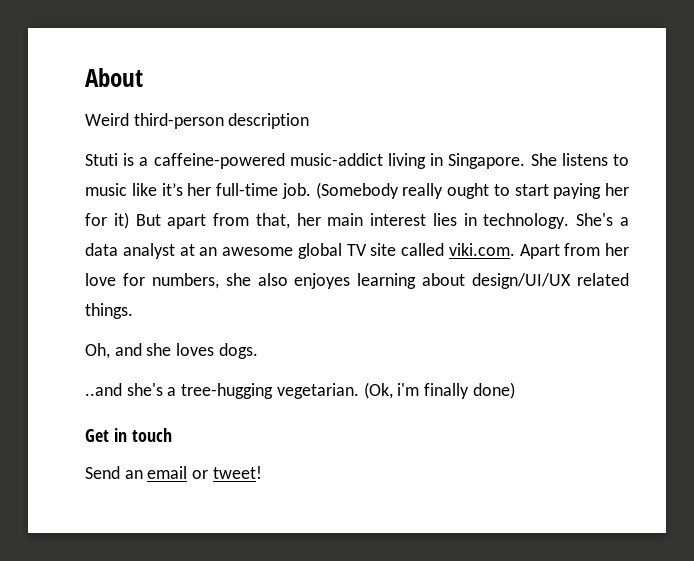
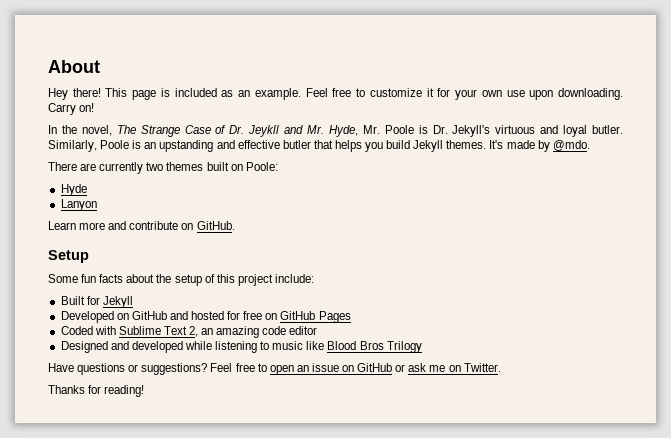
- Weird third-person description
- Stuti is a caffeine-powered music-addict living in Singapore. She listens to music like it’s her full-time job. (Somebody really ought to start paying her for it) But apart from that, her main interest lies in technology. She's a data analyst at an awesome global TV site called viki.com. Apart from her love for numbers, she also enjoyes learning about design/UI/UX related things.
- Oh, and she loves dogs.
- ..and she's a tree-hugging vegetarian. (Ok, i'm finally done)
- Get in touch
- Send an email or tweet!
+ Hey there! This page is included as an example. Feel free to customize it for your own use upon downloading. Carry on!
+ In the novel, The Strange Case of Dr. Jeykll and Mr. Hyde, Mr. Poole is Dr. Jekyll's virtuous and loyal butler. Similarly, Poole is an upstanding and effective butler that helps you build Jekyll themes. It's made by @mdo.
+ There are currently two themes built on Poole:
+ Hyde
+ Lanyon
+ Learn more and contribute on GitHub.
+ Setup
+ Some fun facts about the setup of this project include:
+ Built for Jekyll
+ Developed on GitHub and hosted for free on GitHub Pages
+ Coded with Sublime Text 2, an amazing code editor
+ Designed and developed while listening to music like Blood Bros Trilogy
+ Have questions or suggestions? Feel free to open an issue on GitHub or ask me on Twitter.
+ Thanks for reading!

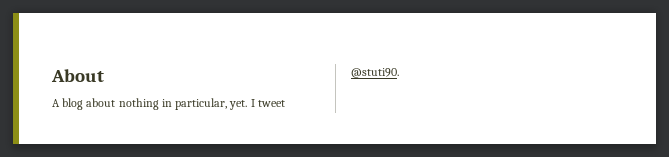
- Hey there! This page is included as an example. Feel free to customize it for your own use upon downloading. Carry on!
- In the novel, The Strange Case of Dr. Jeykll and Mr. Hyde, Mr. Poole is Dr. Jekyll's virtuous and loyal butler. Similarly, Poole is an upstanding and effective butler that helps you build Jekyll themes. It's made by @mdo.
- There are currently two themes built on Poole:
- Hyde
- Lanyon
- Learn more and contribute on GitHub.
- Setup
- Some fun facts about the setup of this project include:
- Built for Jekyll
- Developed on GitHub and hosted for free on GitHub Pages
- Coded with Sublime Text 2, an amazing code editor
- Designed and developed while listening to music like Blood Bros Trilogy
- Have questions or suggestions? Feel free to open an issue on GitHub or ask me on Twitter.
- Thanks for reading!
+ A blog about nothing in particular, yet. I tweet @stuti90.

